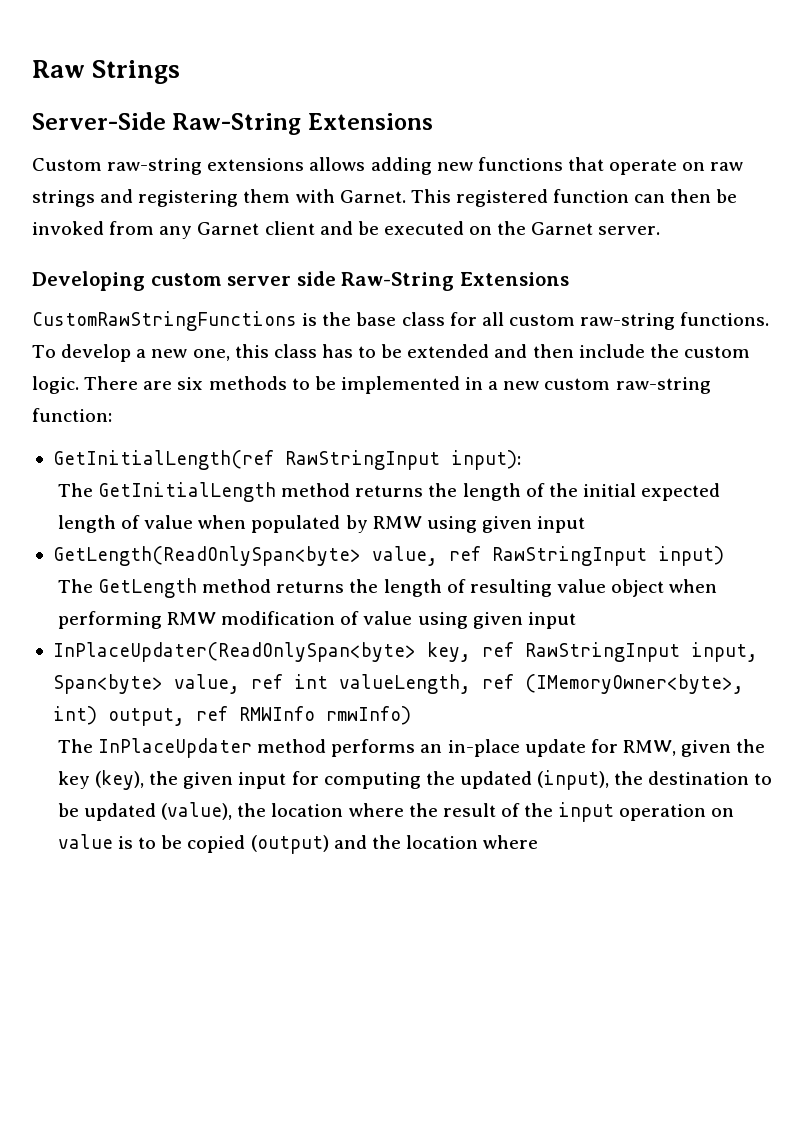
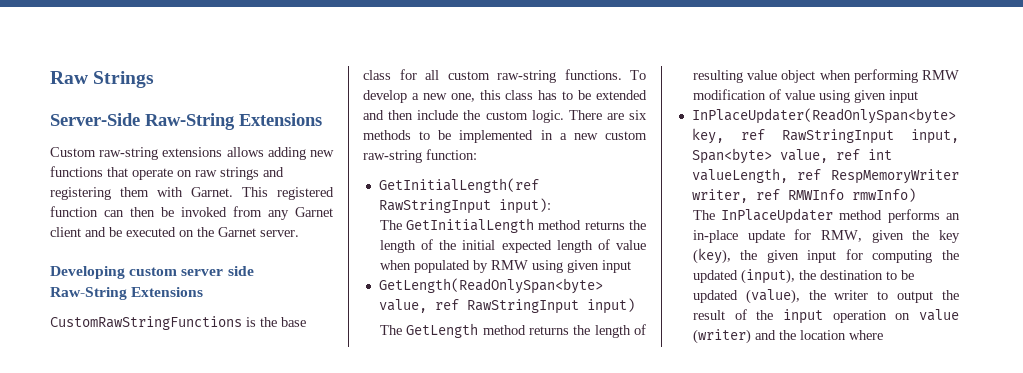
- InPlaceUpdater(ReadOnlySpan<byte> key, ref RawStringInput input, Span<byte> value, ref int valueLength, ref (IMemoryOwner<byte>, int) output, ref RMWInfo rmwInfo)
+ InPlaceUpdater(ReadOnlySpan<byte> key, ref RawStringInput input, Span<byte> value, ref int valueLength, ref RespMemoryWriter writer, ref RMWInfo rmwInfo)
- The InPlaceUpdater method performs an in-place update for RMW, given the key (key), the given input for computing the updated (input), the destination to be updated (value), the location where the result of the input operation on value is to be copied (output) and the location where
+ The InPlaceUpdater method performs an in-place update for RMW, given the key (key), the given input for computing the updated (input), the destination to be updated (value), the writer to output the result of the input operation on value (writer) and the location where

